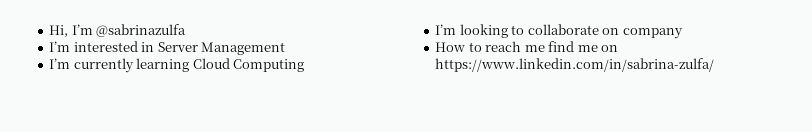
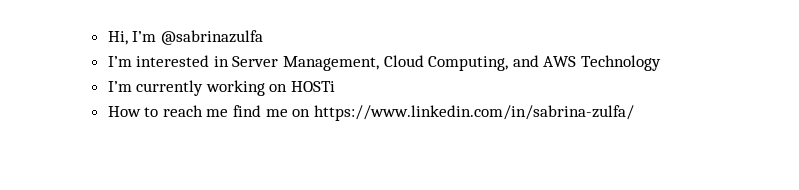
- I’m interested in Server Management
- I’m currently learning Cloud Computing
- I’m looking to collaborate on company
+ I’m interested in Server Management, Cloud Computing, and AWS Technology
+ I’m currently working on HOSTi

